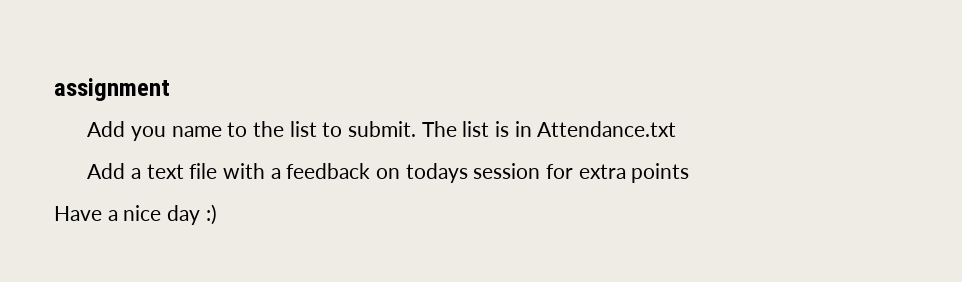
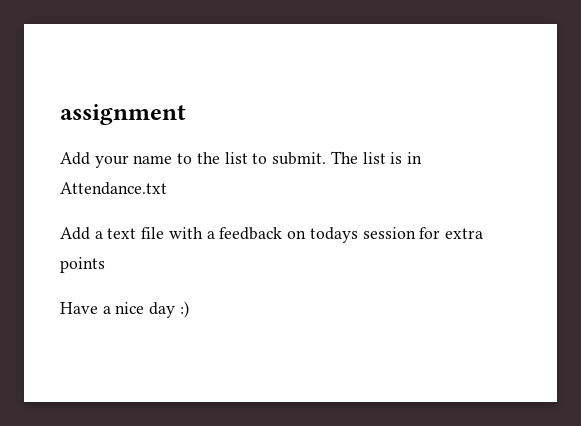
- Add you name to the list to submit.
+ Add your name to the list to submit.

